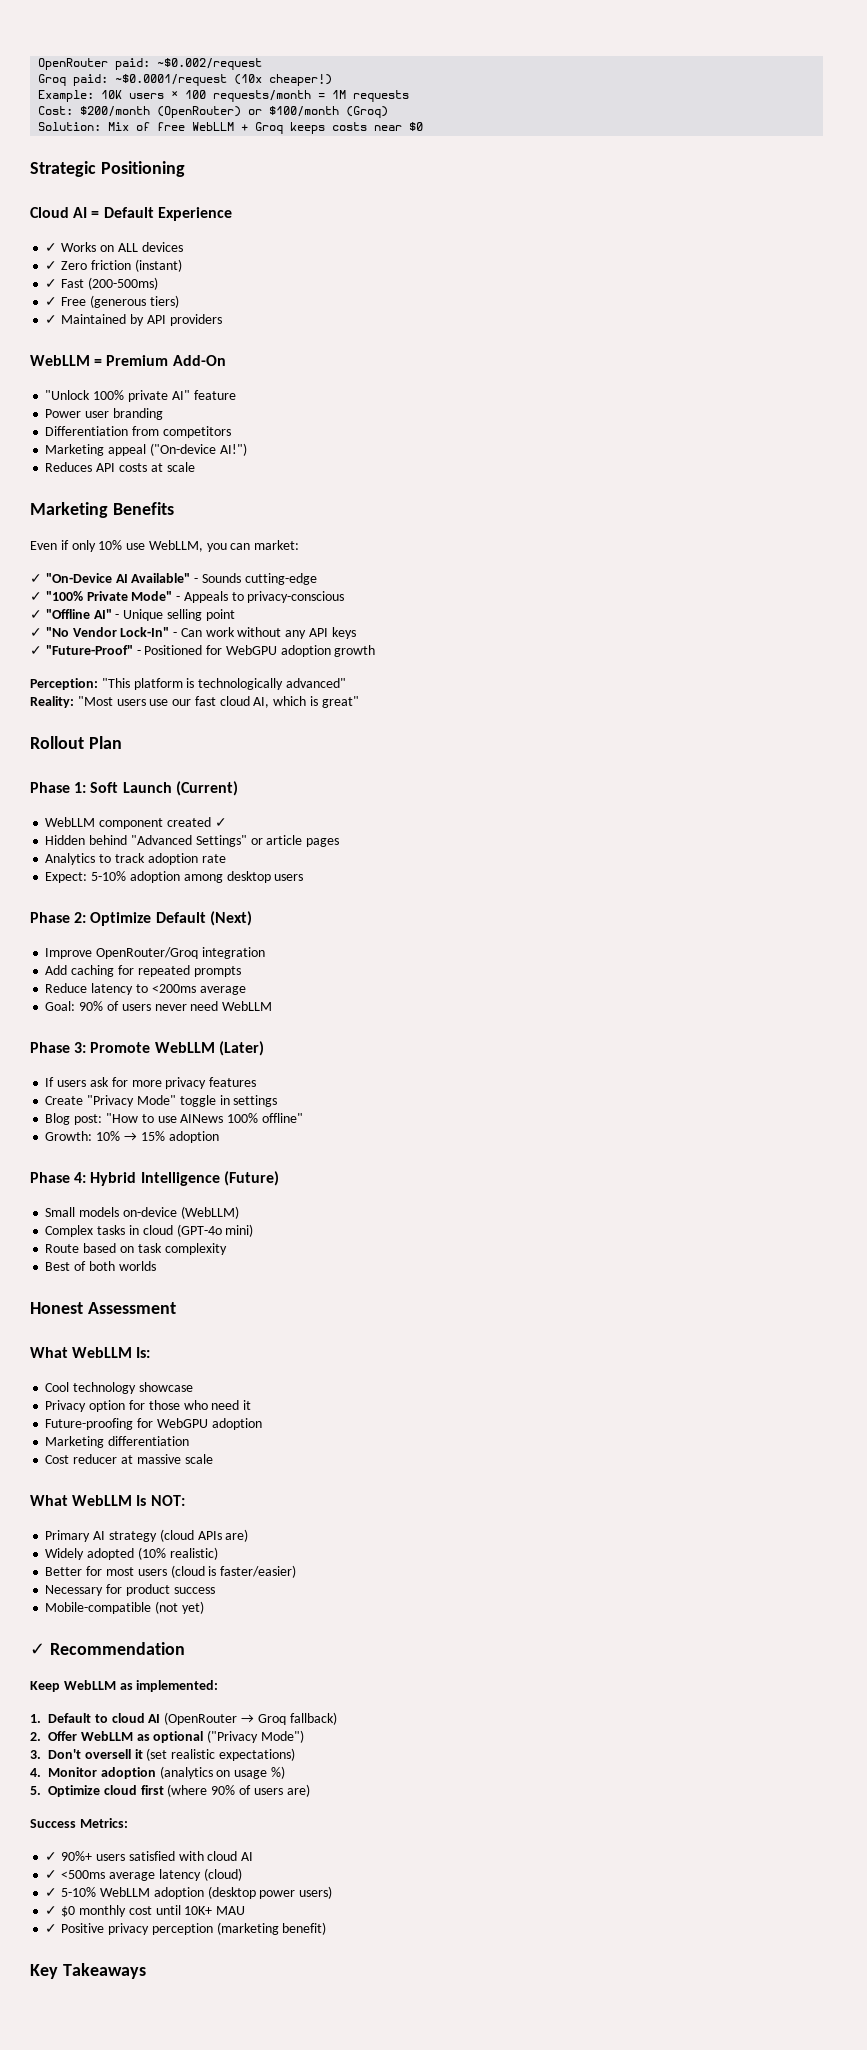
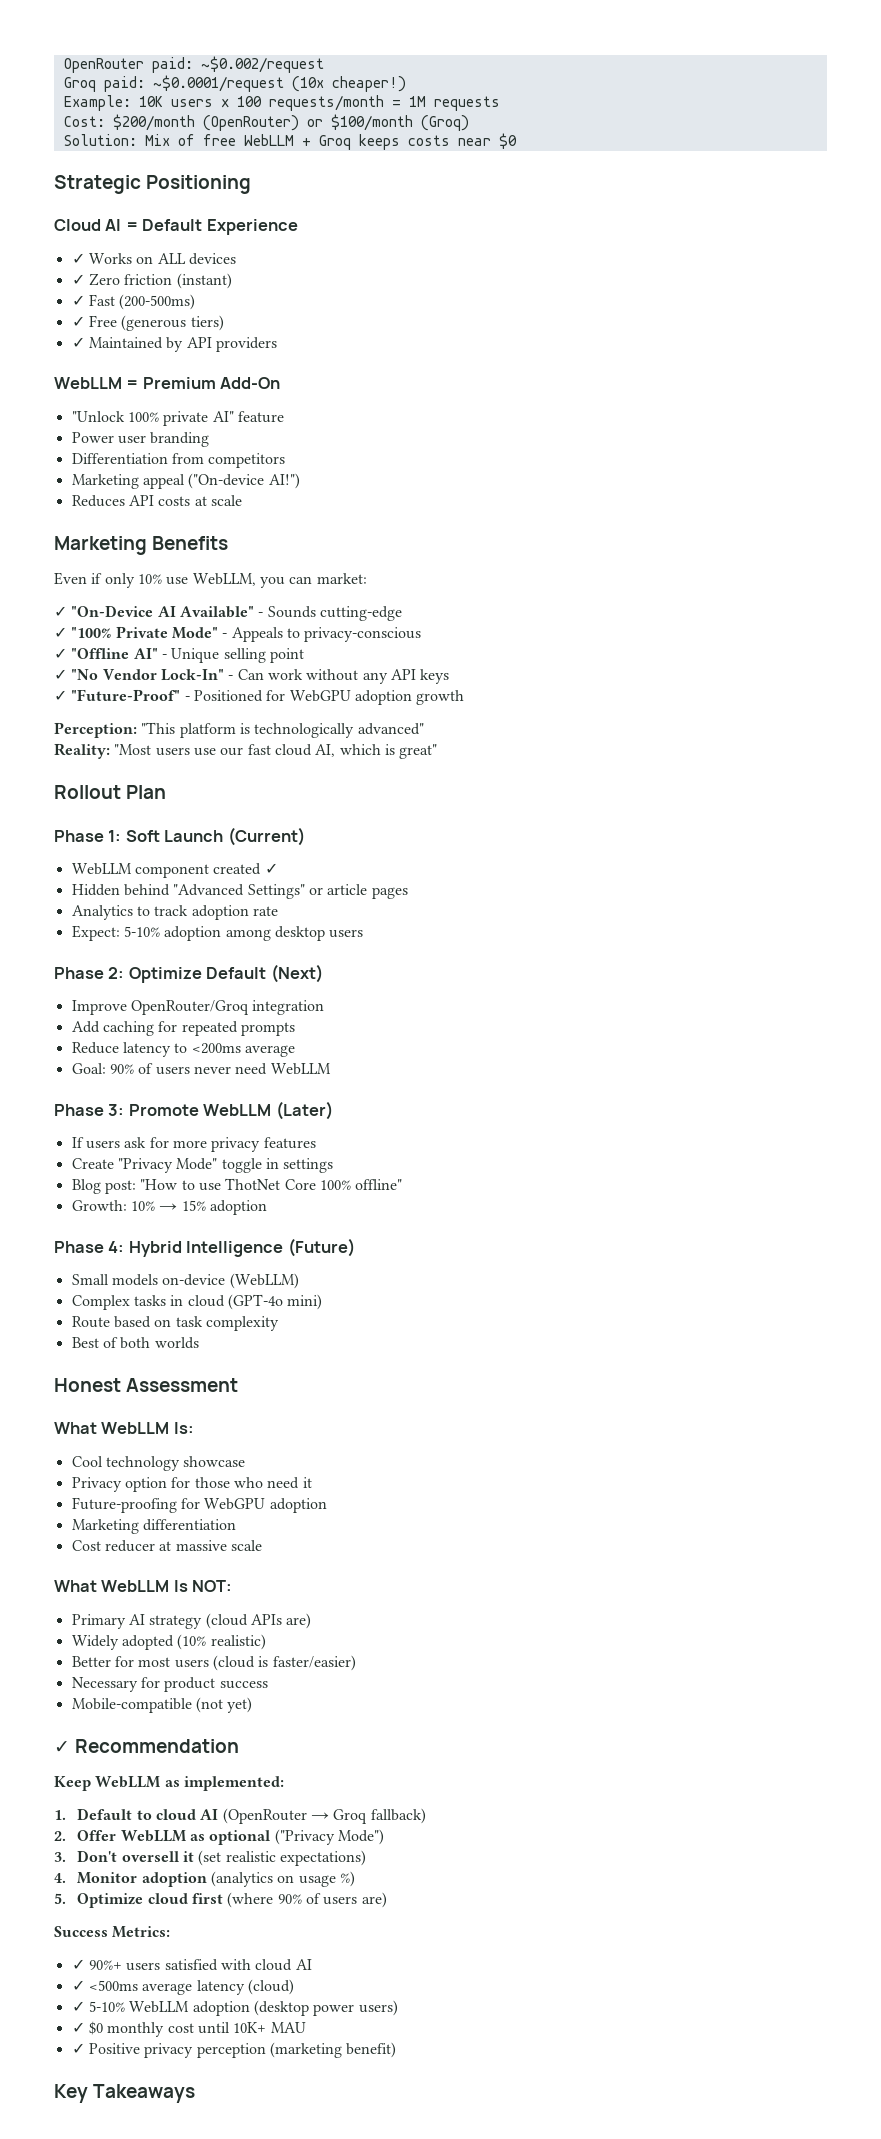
- Blog post: "How to use AINews 100% offline"
+ Blog post: "How to use ThotNet Core 100% offline"

